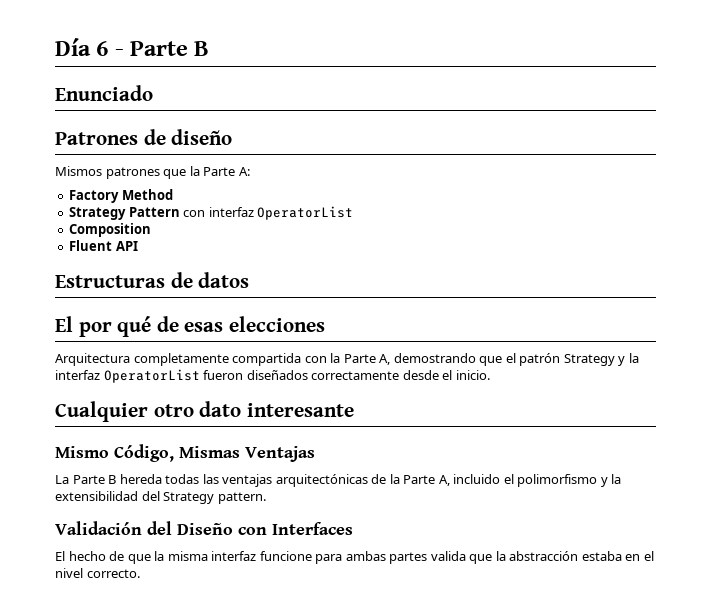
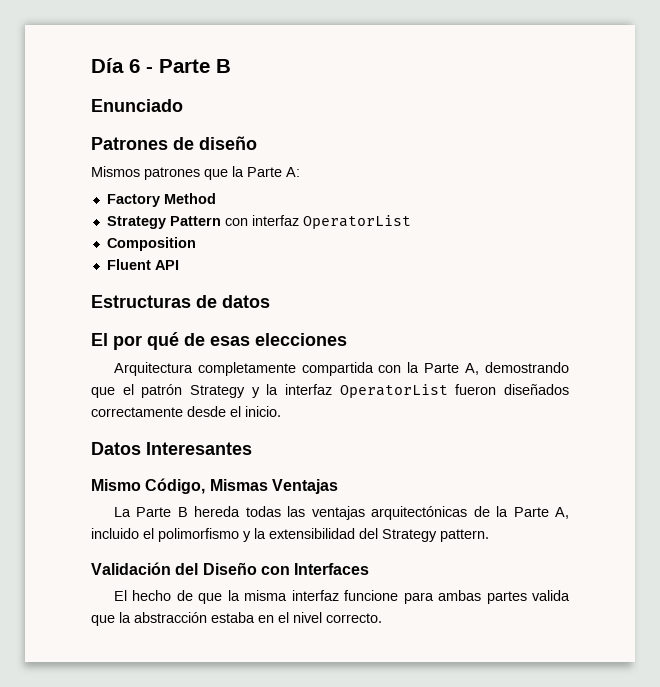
- Cualquier otro dato interesante
+ Datos Interesantes

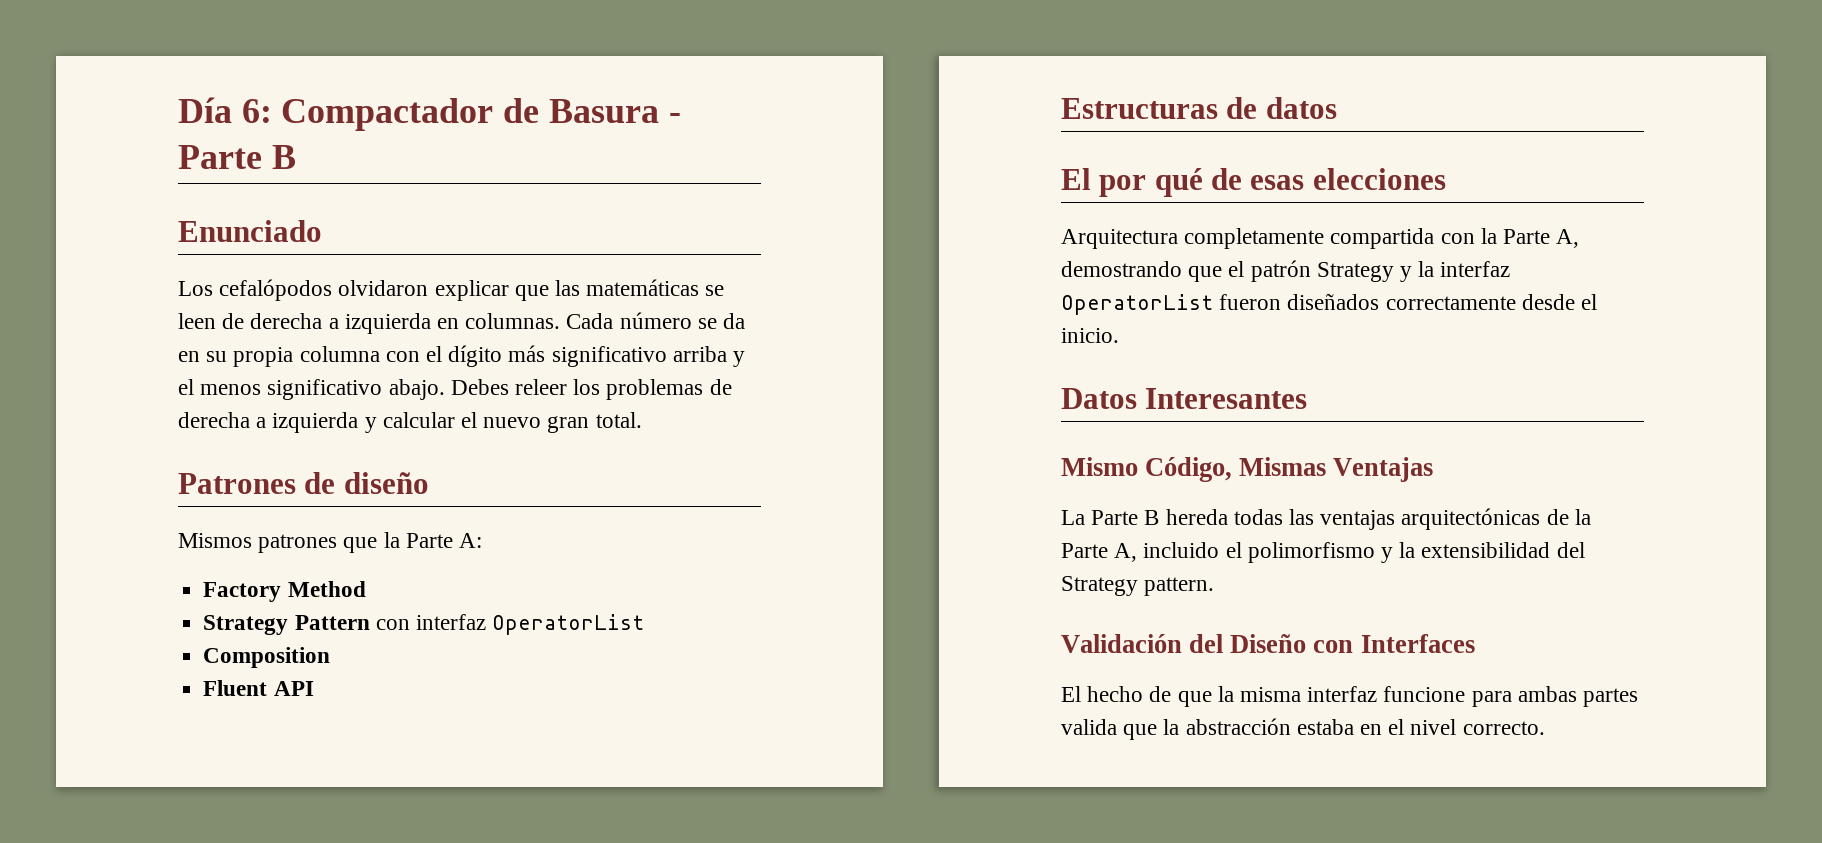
- Día 6 - Parte B
+ Día 6: Compactador de Basura - Parte B
+ Los cefalópodos olvidaron explicar que las matemáticas se leen de derecha a izquierda en columnas. Cada número se da en su propia columna con el dígito más significativo arriba y el menos significativo abajo. Debes releer los problemas de derecha a izquierda y calcular el nuevo gran total.

